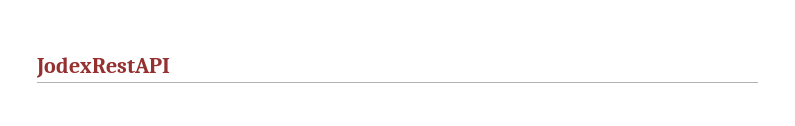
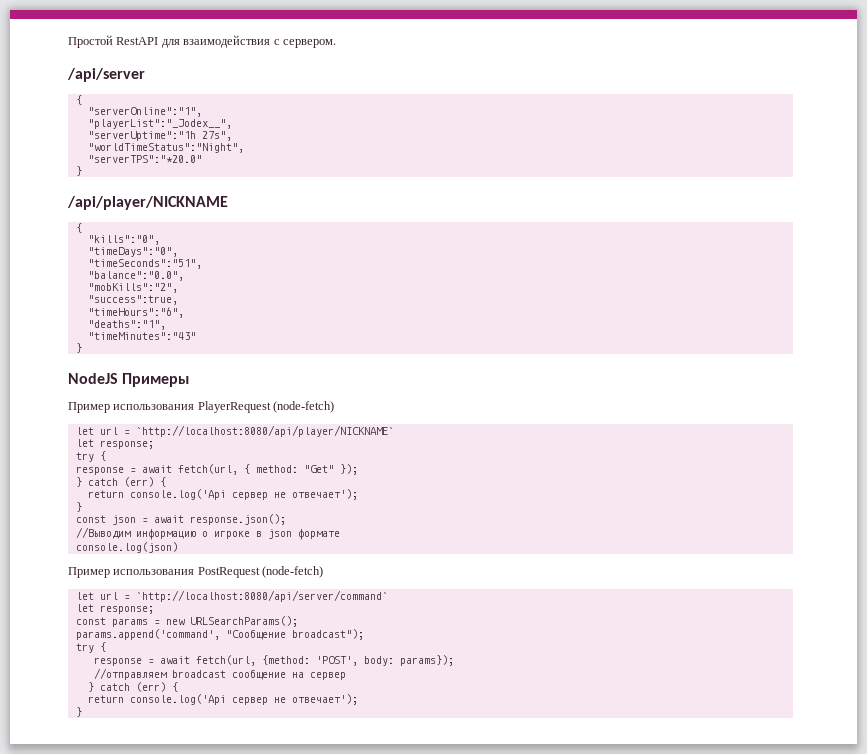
- JodexRestAPI
+ Простой RestAPI для взаимодействия с сервером.
+ /api/server
+ {
+ "serverOnline":"1",
+ "playerList":"_Jodex__",
+ "serverUptime":"1h 27s",
+ "worldTimeStatus":"Night",
+ "serverTPS":"*20.0"
+ }
+ /api/player/NICKNAME
+ {
+ "kills":"0",
+ "timeDays":"0",
+ "timeSeconds":"51",
+ "balance":"0.0",
+ "mobKills":"2",
+ "success":true,
+ "timeHours":"6",
+ "deaths":"1",
+ "timeMinutes":"43"
+ }
+ NodeJS Примеры
+ Пример использования PlayerRequest (node-fetch)
+ let url = `http://localhost:8080/api/player/NICKNAME`
+ let response;
+ try {
+ response = await fetch(url, { method: "Get" });
+ } catch (err) {
+ return console.log('Api сервер не отвечает');
+ }
+ const json = await response.json();
+ //Выводим информацию о игроке в json формате
+ console.log(json)
+ Пример использования PostRequest (node-fetch)
+ let url = `http://localhost:8080/api/server/command`
+ let response;
+ const params = new URLSearchParams();
+ params.append('command', "Сообщение broadcast");
+ try {
+ response = await fetch(url, {method: 'POST', body: params});
+ //отправляем broadcast сообщение на сервер
+ } catch (err) {
+ return console.log('Api сервер не отвечает');
+ }

